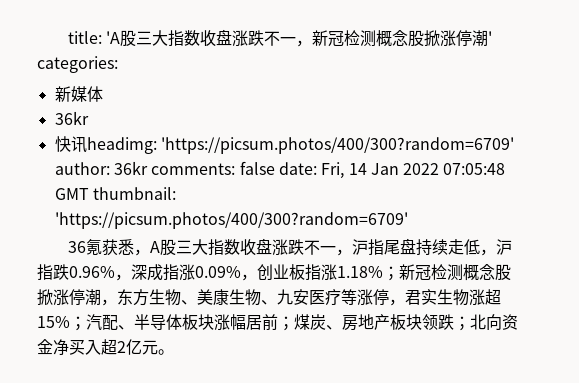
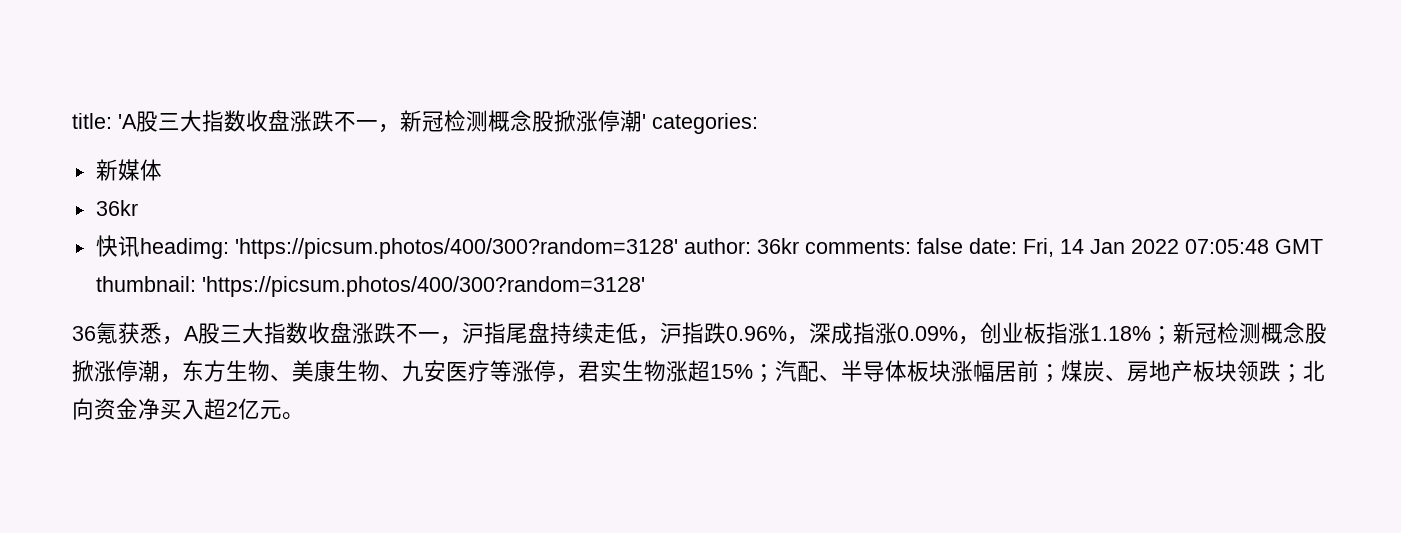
- 快讯headimg: 'https://picsum.photos/400/300?random=6709' author: 36kr comments: false date: Fri, 14 Jan 2022 07:05:48 GMT thumbnail: 'https://picsum.photos/400/300?random=6709'
+ 快讯headimg: 'https://picsum.photos/400/300?random=3128' author: 36kr comments: false date: Fri, 14 Jan 2022 07:05:48 GMT thumbnail: 'https://picsum.photos/400/300?random=3128'

